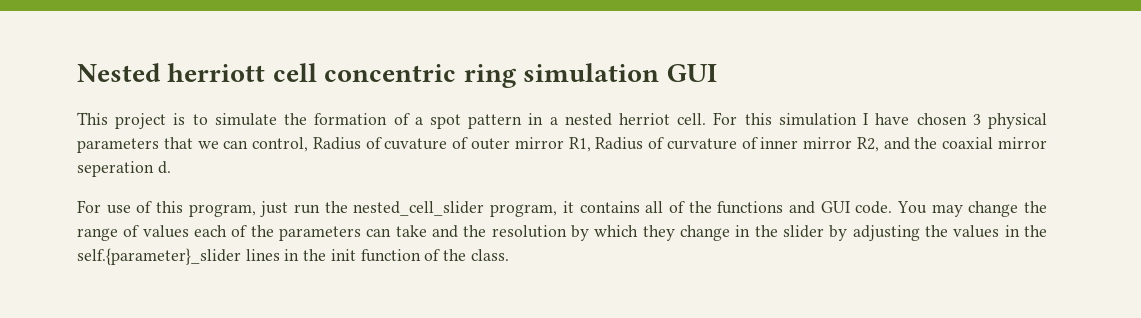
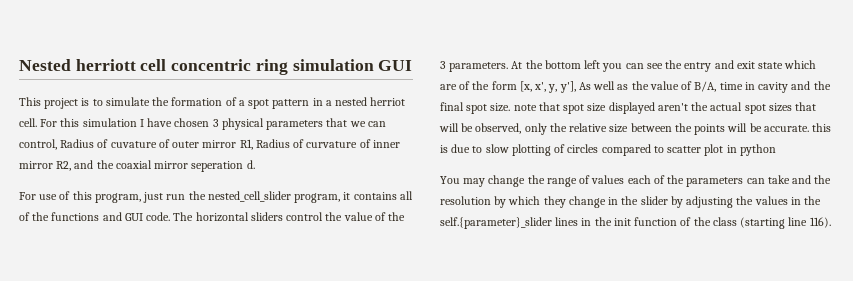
- For use of this program, just run the nested_cell_slider program, it contains all of the functions and GUI code. You may change the range of values each of the parameters can take and the resolution by which they change in the slider by adjusting the values in the self.{parameter}_slider lines in the init function of the class.
+ For use of this program, just run the nested_cell_slider program, it contains all of the functions and GUI code. The horizontal sliders control the value of the 3 parameters. At the bottom left you can see the entry and exit state which are of the form [x, x', y, y'], As well as the value of B/A, time in cavity and the final spot size. note that spot size displayed aren't the actual spot sizes that will be observed, only the relative size between the points will be accurate. this is due to slow plotting of circles compared to scatter plot in python
+ You may change the range of values each of the parameters can take and the resolution by which they change in the slider by adjusting the values in the self.{parameter}_slider lines in the init function of the class (starting line 116).

